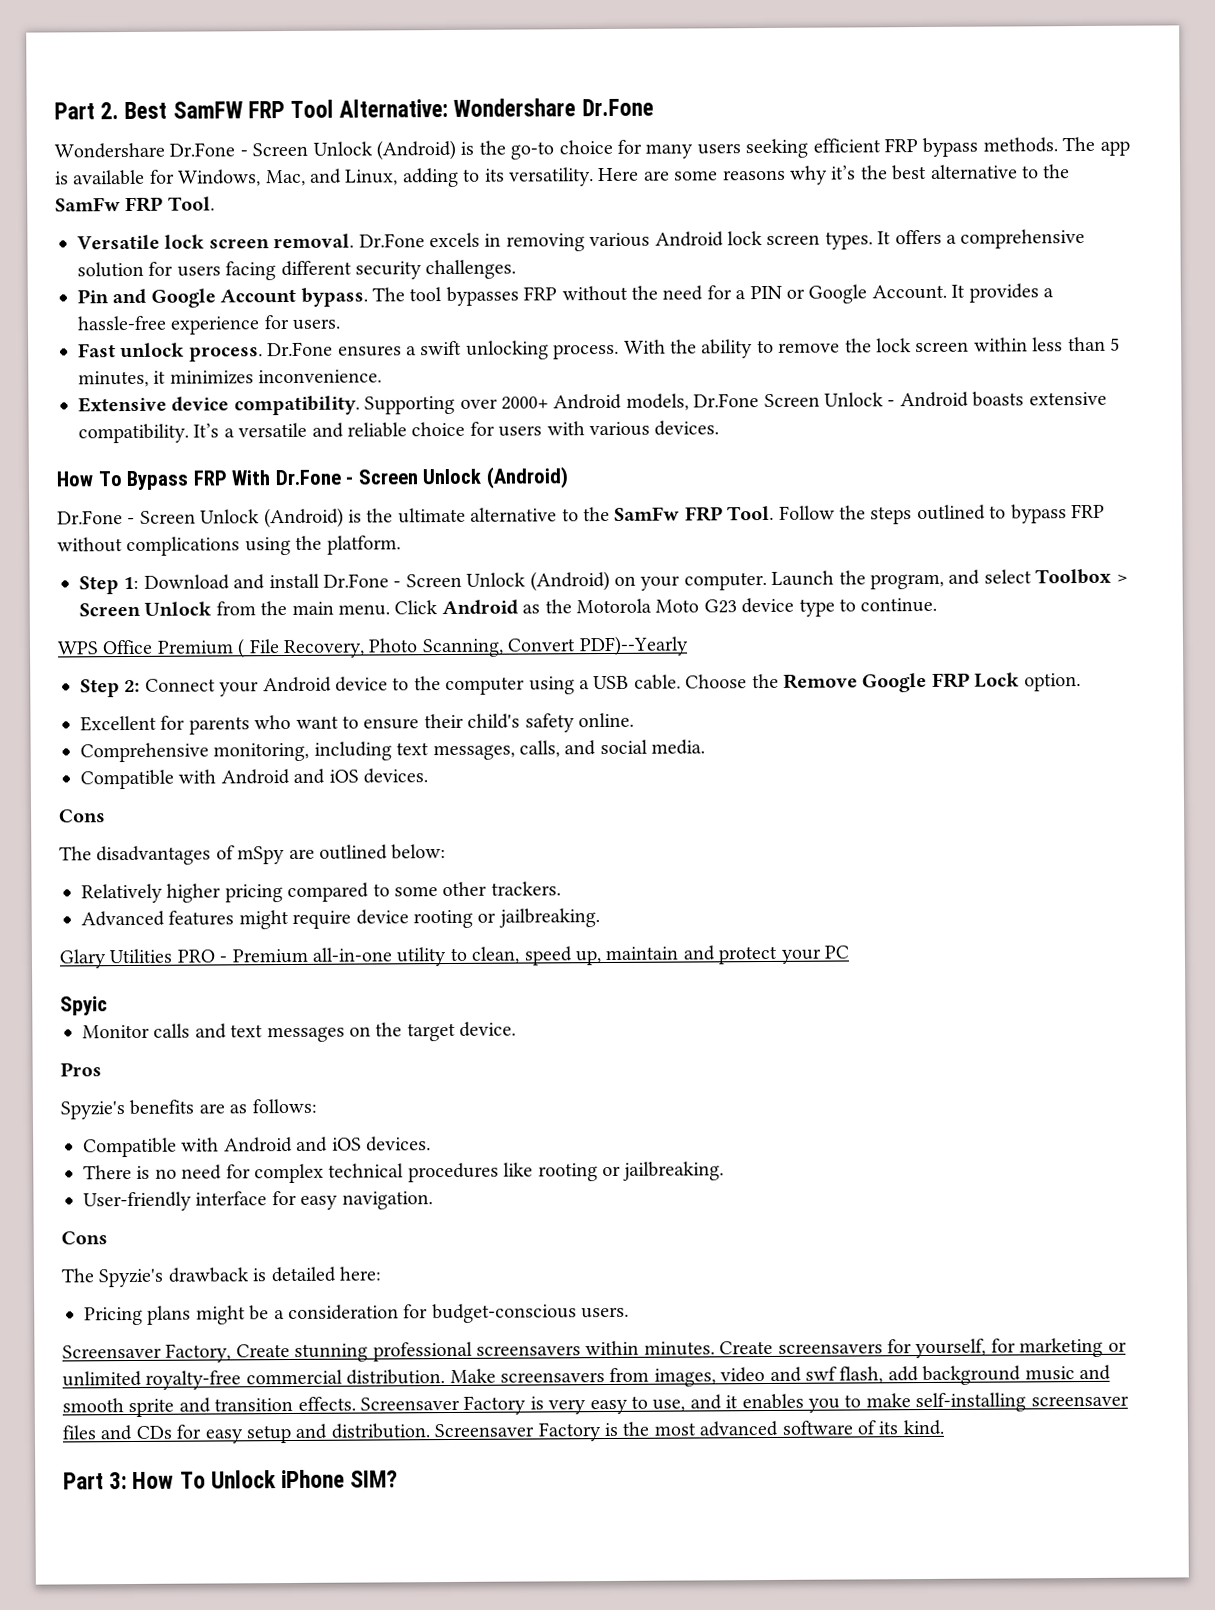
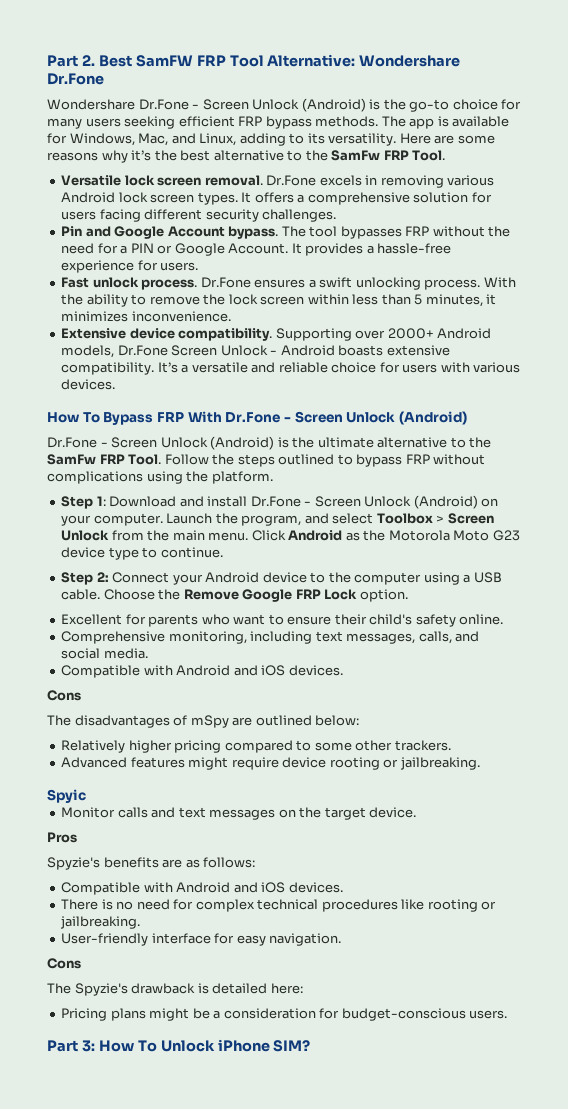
- WPS Office Premium ( File Recovery, Photo Scanning, Convert PDF)--Yearly
- Glary Utilities PRO - Premium all-in-one utility to clean, speed up, maintain and protect your PC
- Screensaver Factory, Create stunning professional screensavers within minutes. Create screensavers for yourself, for marketing or unlimited royalty-free commercial distribution. Make screensavers from images, video and swf flash, add background music and smooth sprite and transition effects. Screensaver Factory is very easy to use, and it enables you to make self-installing screensaver files and CDs for easy setup and distribution. Screensaver Factory is the most advanced software of its kind.

